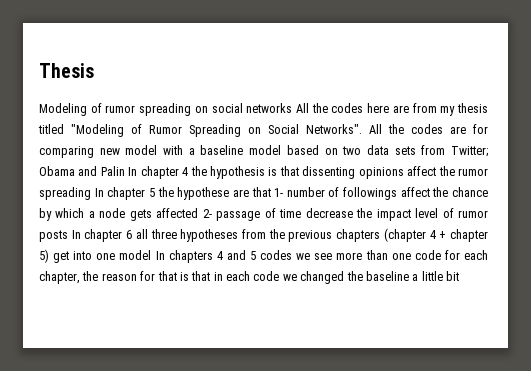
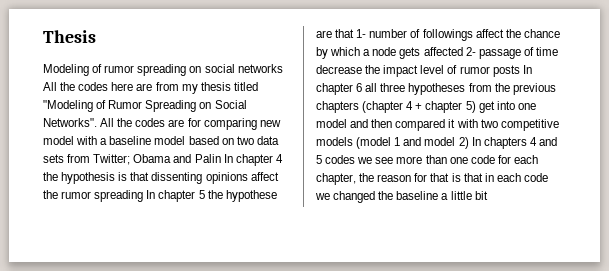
- Obama and Palin In chapter 4 the hypothesis is that dissenting opinions affect the rumor spreading In chapter 5 the hypothese are that 1- number of followings affect the chance by which a node gets affected 2- passage of time decrease the impact level of rumor posts In chapter 6 all three hypotheses from the previous chapters (chapter 4 + chapter 5) get into one model In chapters 4 and 5 codes we see more than one code for each chapter, the reason for that is that in each code we changed the baseline a little bit
+ Obama and Palin In chapter 4 the hypothesis is that dissenting opinions affect the rumor spreading In chapter 5 the hypothese are that 1- number of followings affect the chance by which a node gets affected 2- passage of time decrease the impact level of rumor posts In chapter 6 all three hypotheses from the previous chapters (chapter 4 + chapter 5) get into one model and then compared it with two competitive models (model 1 and model 2) In chapters 4 and 5 codes we see more than one code for each chapter, the reason for that is that in each code we changed the baseline a little bit

